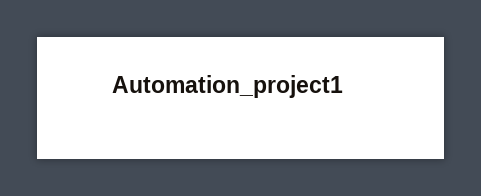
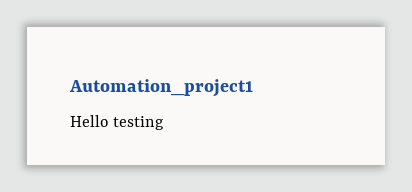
+ Hello testing

